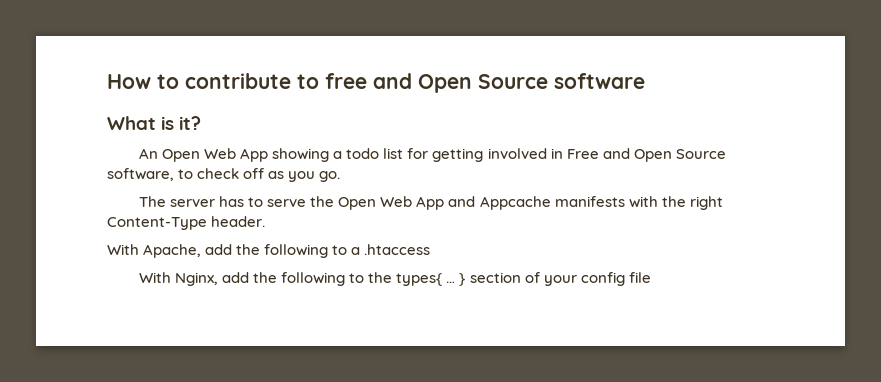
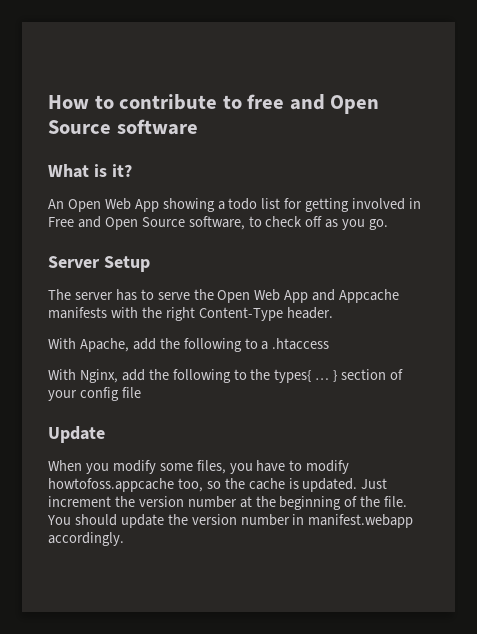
+ Server Setup
+ Update
+ When you modify some files, you have to modify howtofoss.appcache too, so the cache is updated. Just increment the version number at the beginning of the file. You should update the version number in manifest.webapp accordingly.

